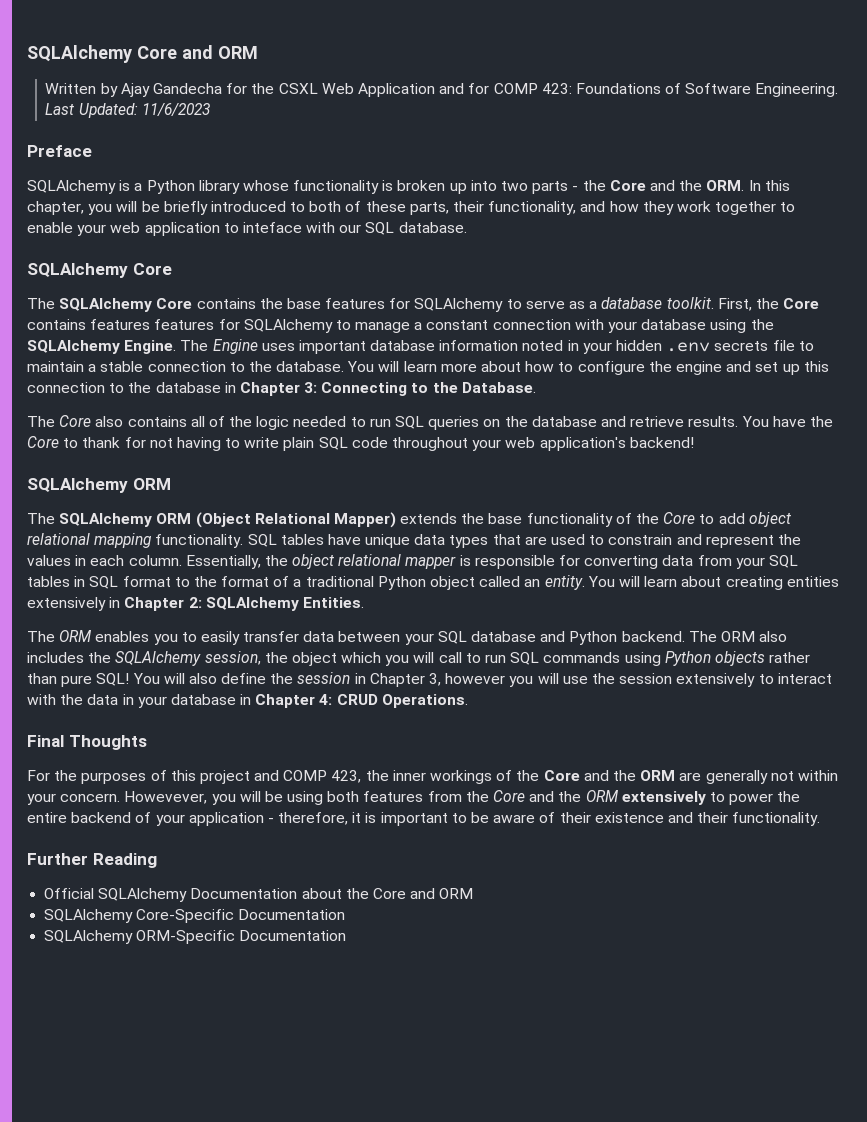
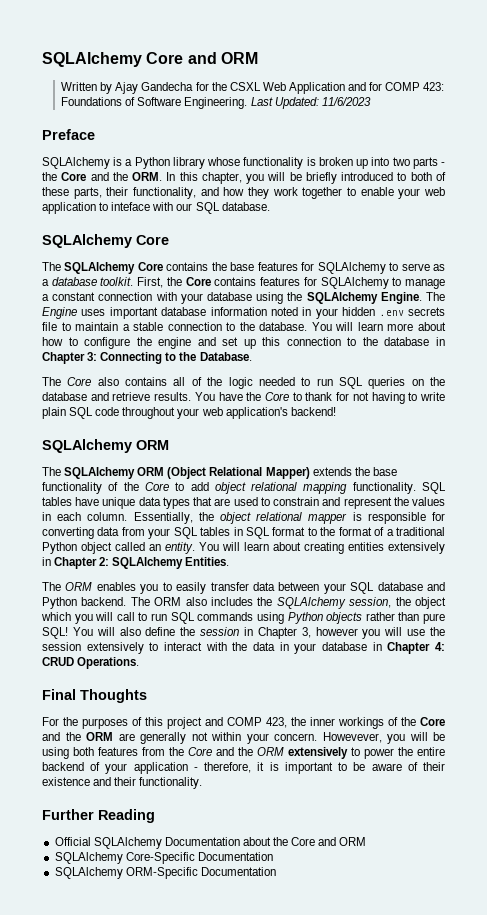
- First, the Core contains features features for SQLAlchemy to manage a constant connection with your database using the SQLAlchemy Engine.
+ First, the Core contains features for SQLAlchemy to manage a constant connection with your database using the SQLAlchemy Engine.

